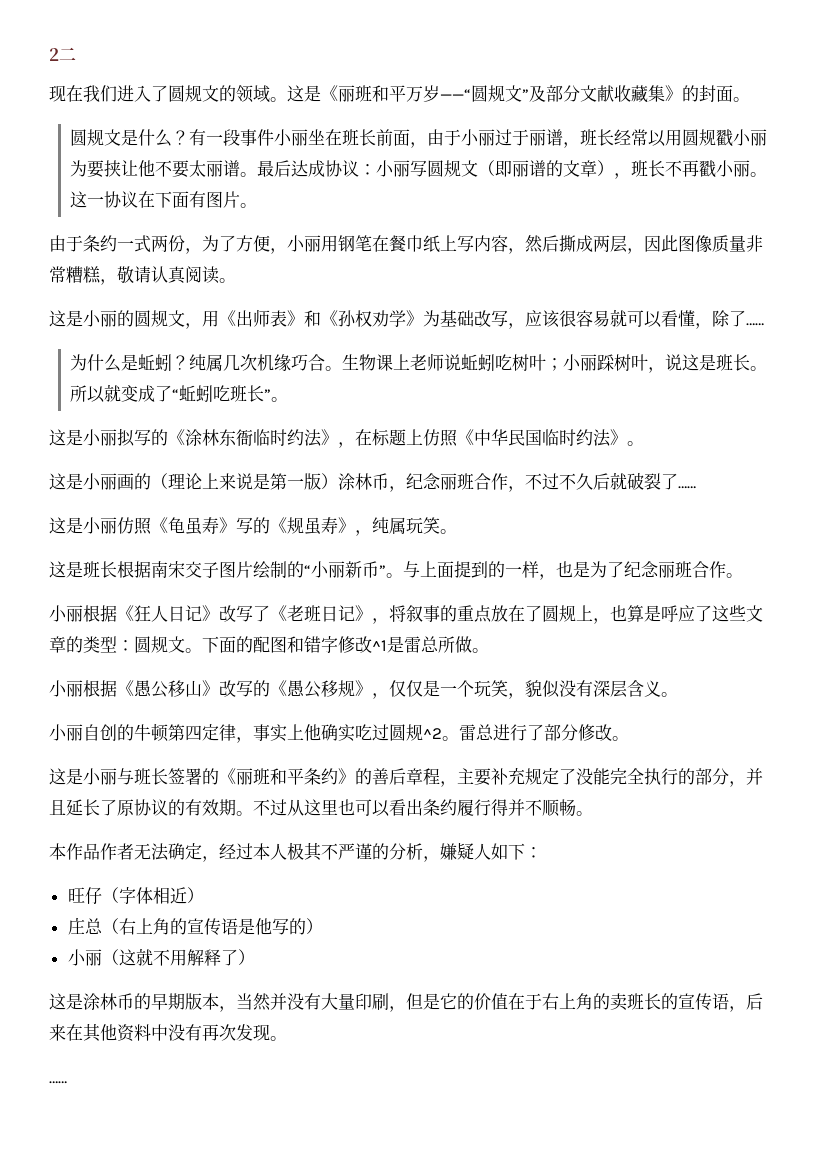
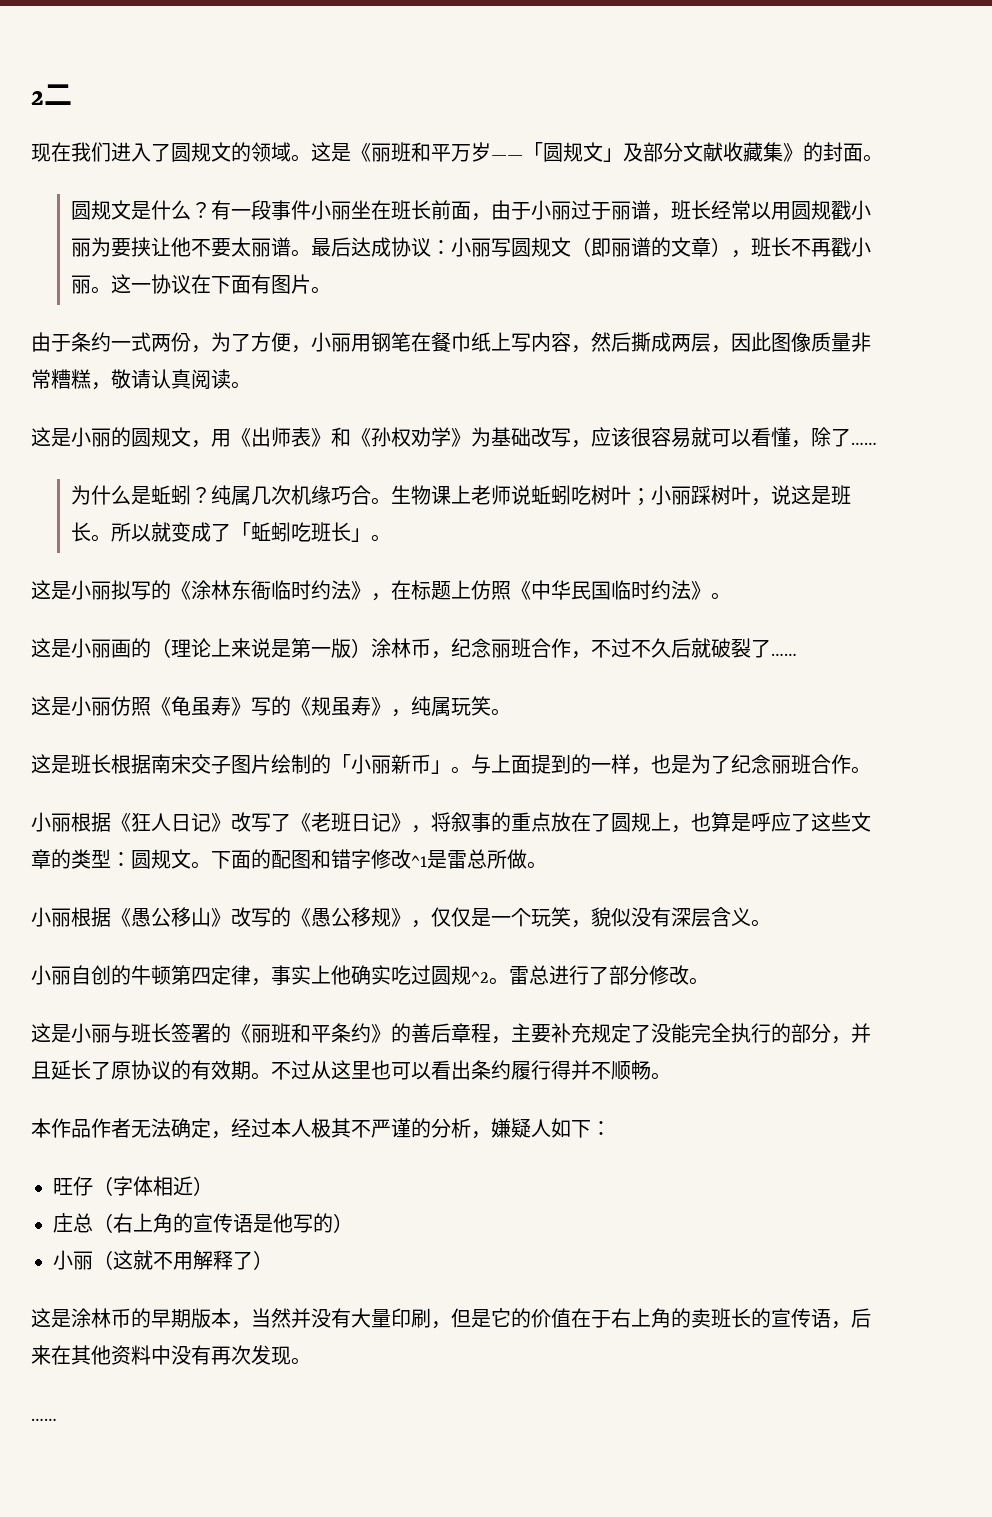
- 这是《丽班和平万岁——“圆规文”及部分文献收藏集》的封面。
+ 这是《丽班和平万岁——「圆规文」及部分文献收藏集》的封面。
- 所以就变成了“蚯蚓吃班长”。
+ 所以就变成了「蚯蚓吃班长」。
- 这是班长根据南宋交子图片绘制的“小丽新币”。
+ 这是班长根据南宋交子图片绘制的「小丽新币」。

